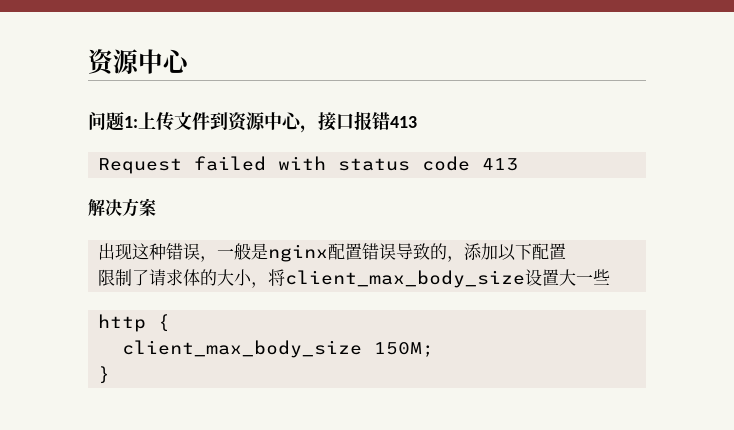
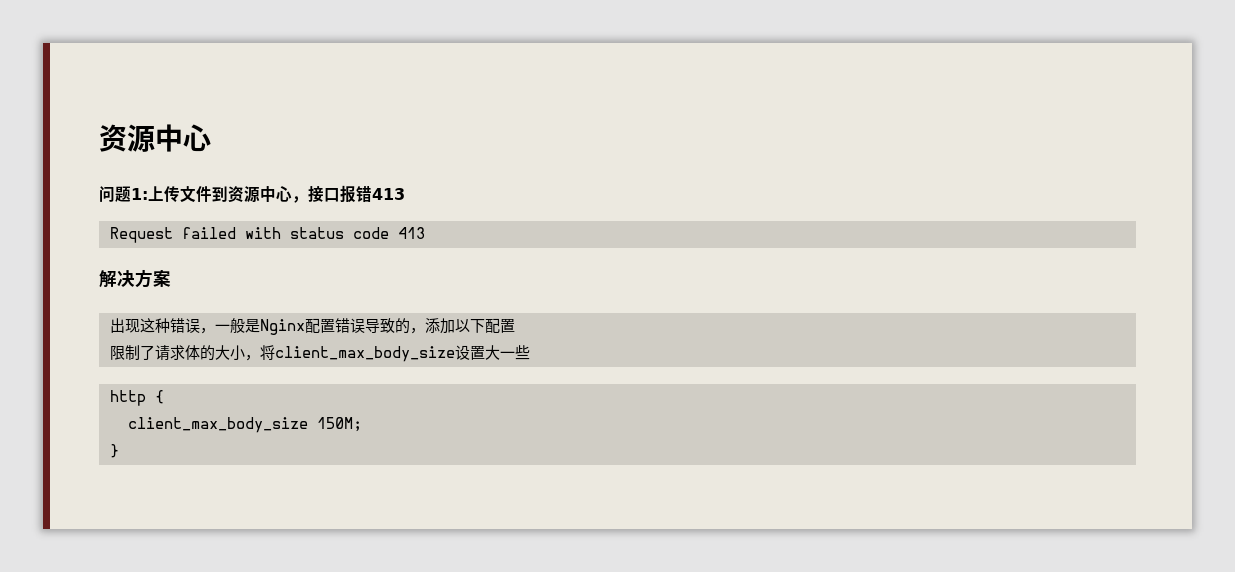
- 出现这种错误，一般是nginx配置错误导致的，添加以下配置
+ 出现这种错误，一般是Nginx配置错误导致的，添加以下配置

